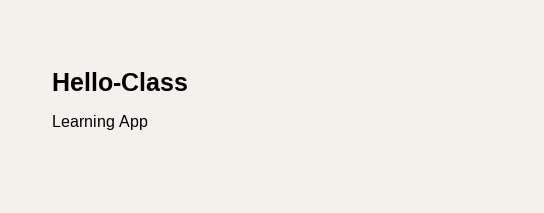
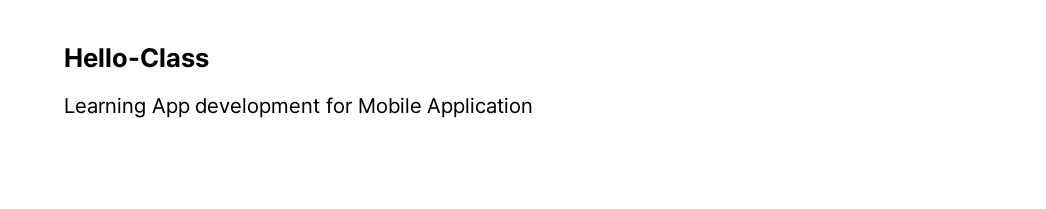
- Learning App
+ Learning App development for Mobile Application

